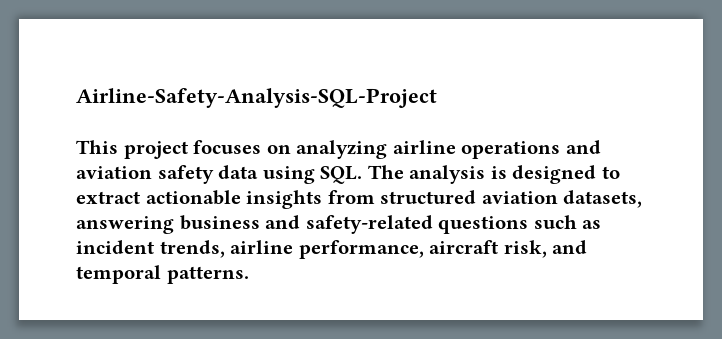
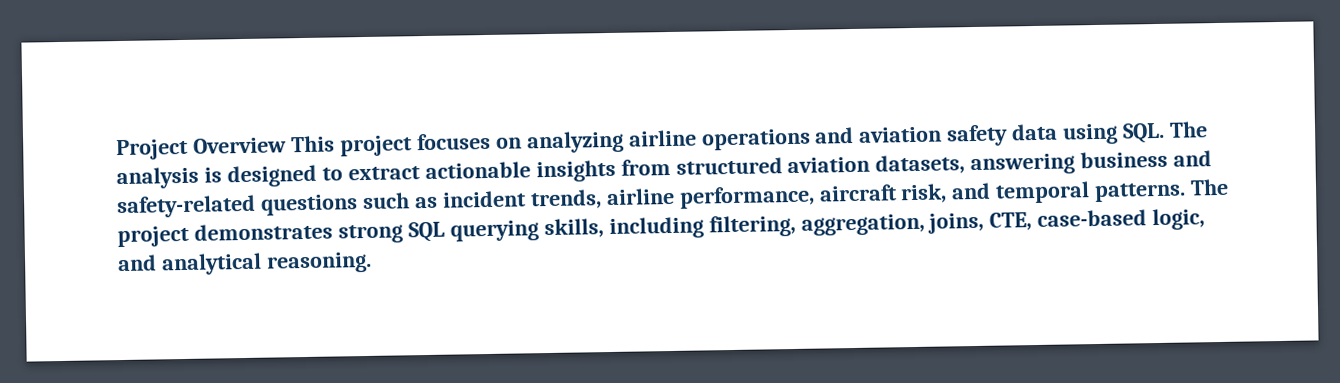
- Airline-Safety-Analysis-SQL-Project
- This project focuses on analyzing airline operations and aviation safety data using SQL. The analysis is designed to extract actionable insights from structured aviation datasets, answering business and safety-related questions such as incident trends, airline performance, aircraft risk, and temporal patterns.
+ Project Overview This project focuses on analyzing airline operations and aviation safety data using SQL. The analysis is designed to extract actionable insights from structured aviation datasets, answering business and safety-related questions such as incident trends, airline performance, aircraft risk, and temporal patterns.
+ The project demonstrates strong SQL querying skills, including filtering, aggregation, joins, CTE, case-based logic, and analytical reasoning.

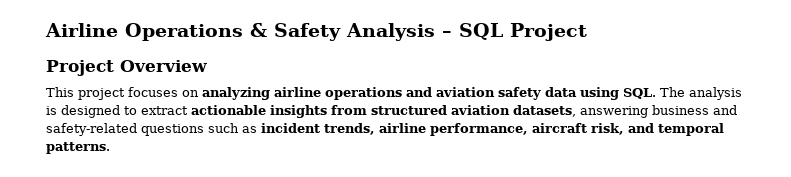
+ Airline Operations & Safety Analysis – SQL Project
- Project Overview This project focuses on analyzing airline operations and aviation safety data using SQL. The analysis is designed to extract actionable insights from structured aviation datasets, answering business and safety-related questions such as incident trends, airline performance, aircraft risk, and temporal patterns. The project demonstrates strong SQL querying skills, including filtering, aggregation, joins, CTE, case-based logic, and analytical reasoning.
+ Project Overview
+ This project focuses on analyzing airline operations and aviation safety data using SQL. The analysis is designed to extract actionable insights from structured aviation datasets, answering business and safety-related questions such as incident trends, airline performance, aircraft risk, and temporal patterns.

